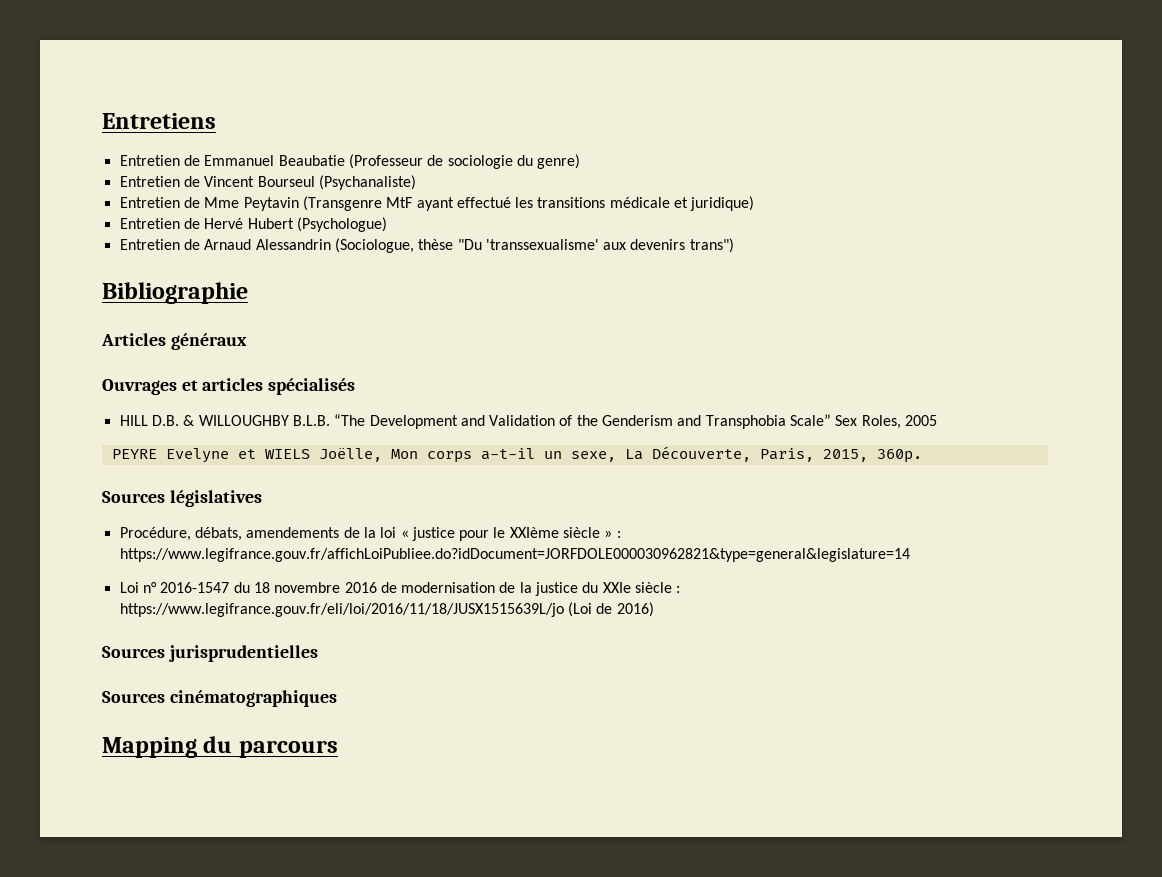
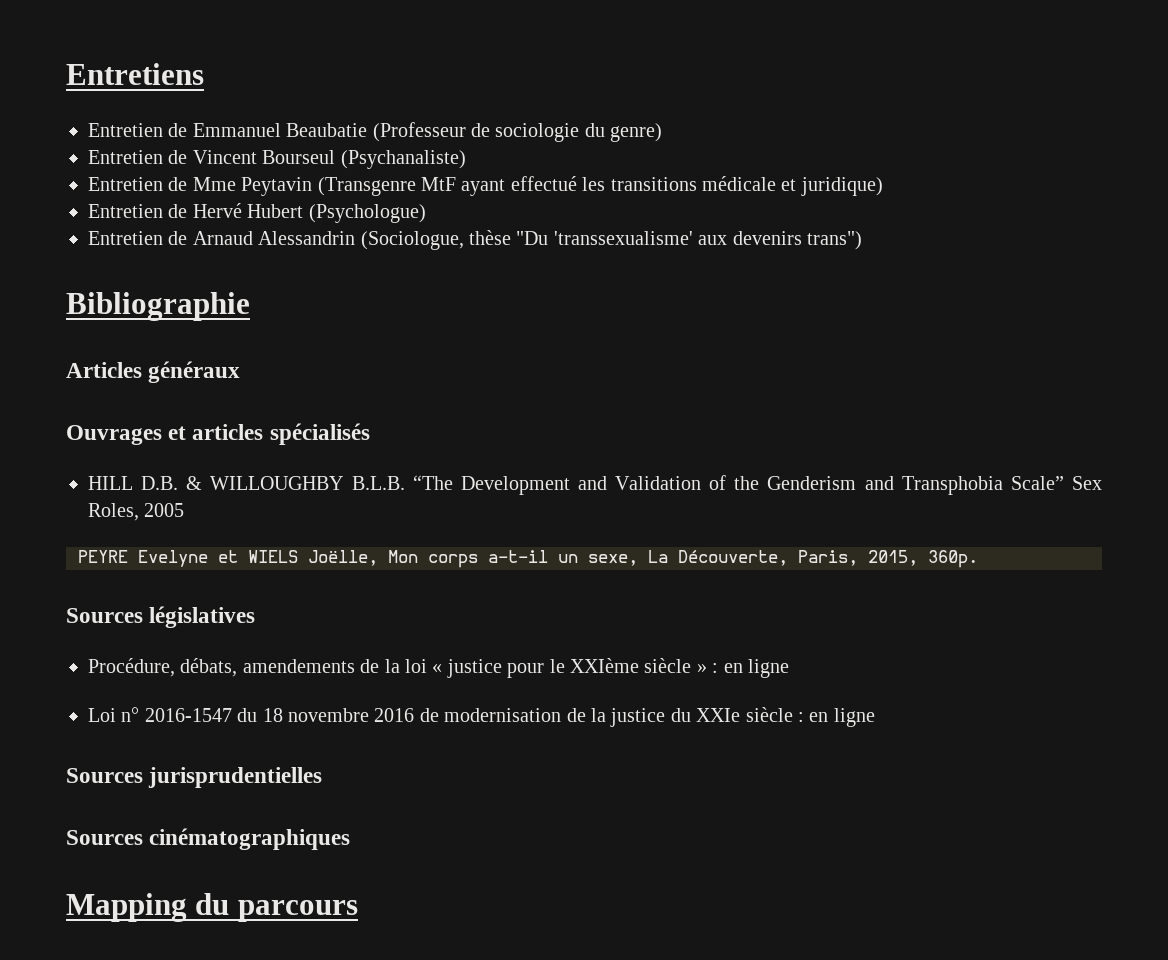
- Procédure, débats, amendements de la loi « justice pour le XXIème siècle » : https://www.legifrance.gouv.fr/affichLoiPubliee.do?idDocument=JORFDOLE000030962821&type=general&legislature=14
+ Procédure, débats, amendements de la loi « justice pour le XXIème siècle » : en ligne
- Loi n° 2016-1547 du 18 novembre 2016 de modernisation de la justice du XXIe siècle : https://www.legifrance.gouv.fr/eli/loi/2016/11/18/JUSX1515639L/jo (Loi de 2016)
+ Loi n° 2016-1547 du 18 novembre 2016 de modernisation de la justice du XXIe siècle : en ligne

